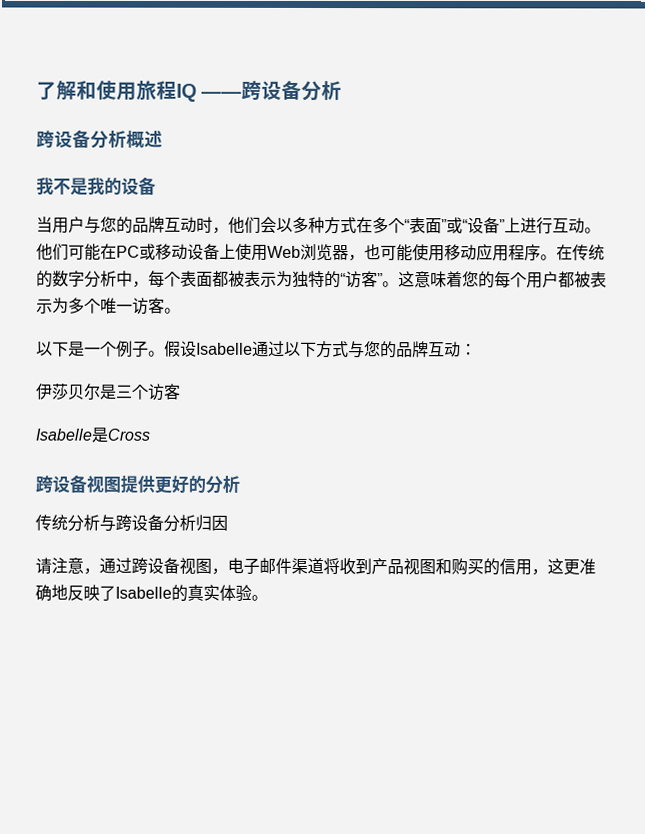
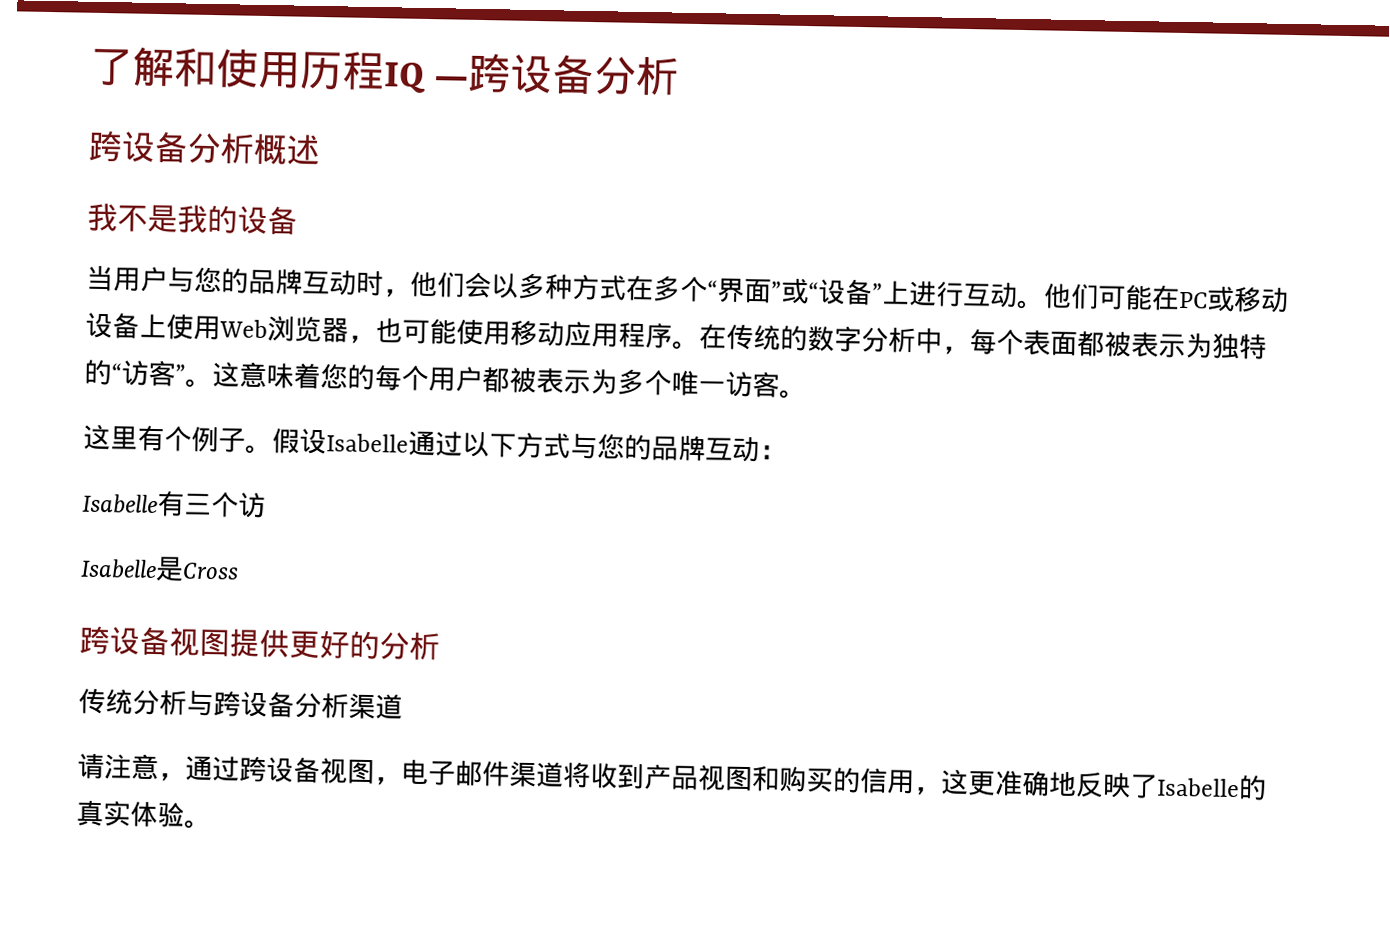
- 了解和使用旅程IQ ——跨设备分析
+ 了解和使用历程IQ —跨设备分析
- 当用户与您的品牌互动时，他们会以多种方式在多个“表面”或“设备”上进行互动。
+ 当用户与您的品牌互动时，他们会以多种方式在多个“界面”或“设备”上进行互动。
- 以下是一个例子。
+ 这里有个例子。
- 伊莎贝尔是三个访客
+ Isabelle有三个访
- 传统分析与跨设备分析归因
+ 传统分析与跨设备分析渠道

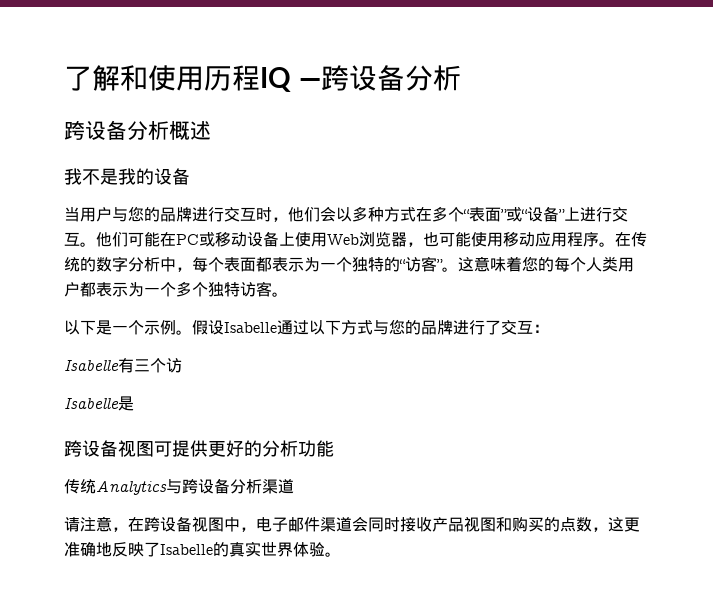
- 当用户与您的品牌互动时，他们会以多种方式在多个“界面”或“设备”上进行互动。
+ 当用户与您的品牌进行交互时，他们会以多种方式在多个“表面”或“设备”上进行交互。
- 在传统的数字分析中，每个表面都被表示为独特的“访客”。
+ 在传统的数字分析中，每个表面都表示为一个独特的“访客”。
- 这意味着您的每个用户都被表示为多个唯一访客。
- 这里有个例子。
+ 这意味着您的每个人类用户都表示为一个多个独特访客。
+ 以下是一个示例。
- 假设Isabelle通过以下方式与您的品牌互动：
+ 假设Isabelle通过以下方式与您的品牌进行了交互：
- Isabelle是Cross
- 跨设备视图提供更好的分析
- 传统分析与跨设备分析渠道
+ Isabelle是
+ 跨设备视图可提供更好的分析功能
+ 传统Analytics与跨设备分析渠道
- 请注意，通过跨设备视图，电子邮件渠道将收到产品视图和购买的信用，这更准确地反映了Isabelle的真实体验。
+ 请注意，在跨设备视图中，电子邮件渠道会同时接收产品视图和购买的点数，这更准确地反映了Isabelle的真实世界体验。

